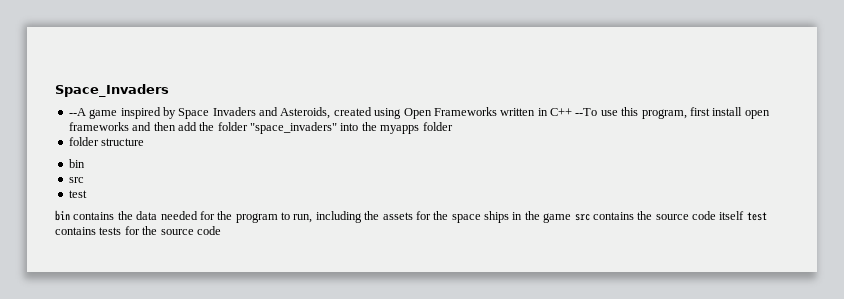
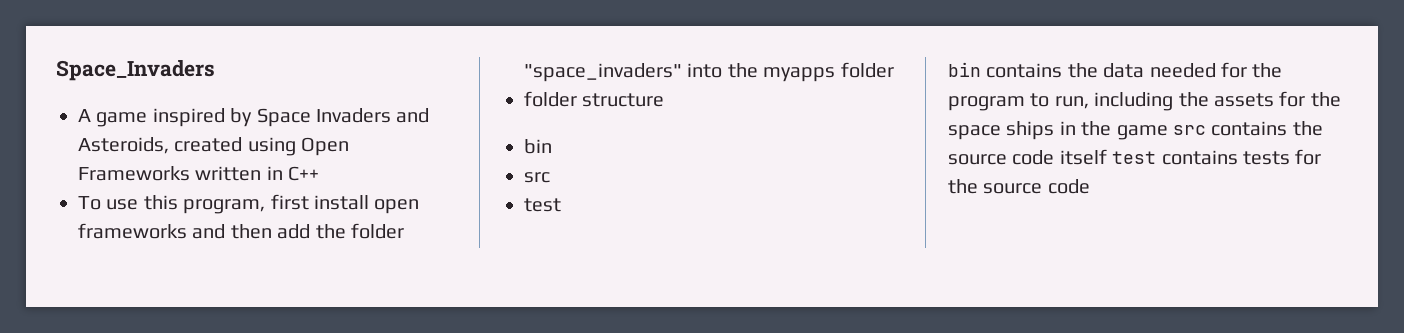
- --A game inspired by Space Invaders and Asteroids, created using Open Frameworks written in C++ --To use this program, first install open frameworks and then add the folder "space_invaders" into the myapps folder
+ A game inspired by Space Invaders and Asteroids, created using Open Frameworks written in C++
+ To use this program, first install open frameworks and then add the folder "space_invaders" into the myapps folder

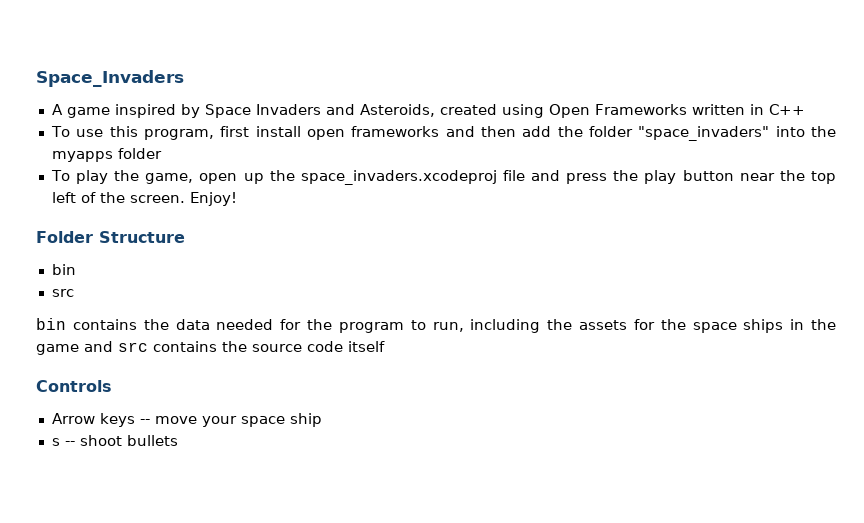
- folder structure
+ To play the game, open up the space_invaders.xcodeproj file and press the play button near the top left of the screen. Enjoy!
+ Folder Structure
  bin
  src
- test
- bin contains the data needed for the program to run, including the assets for the space ships in the game src contains the source code itself test contains tests for the source code
+ bin contains the data needed for the program to run, including the assets for the space ships in the game and src contains the source code itself
+ Controls
+ Arrow keys -- move your space ship
+ s -- shoot bullets

